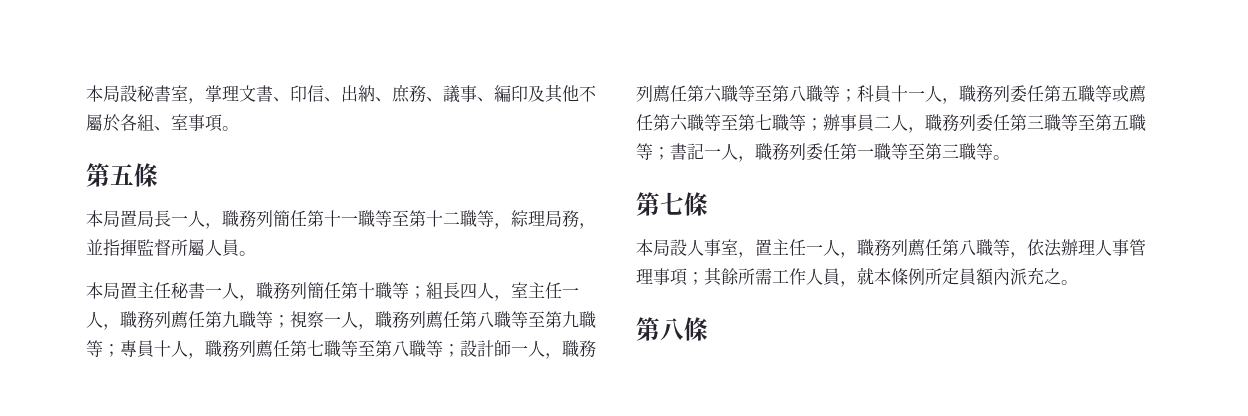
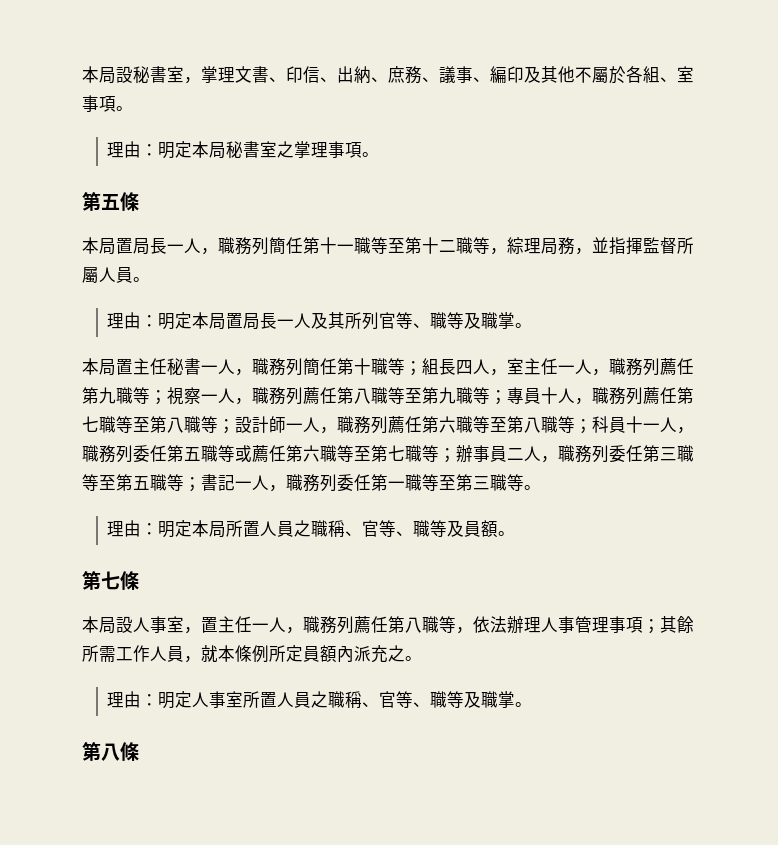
+ 理由：明定本局秘書室之掌理事項。
+ 理由：明定本局置局長一人及其所列官等、職等及職掌。
+ 理由：明定本局所置人員之職稱、官等、職等及員額。
+ 理由：明定人事室所置人員之職稱、官等、職等及職掌。

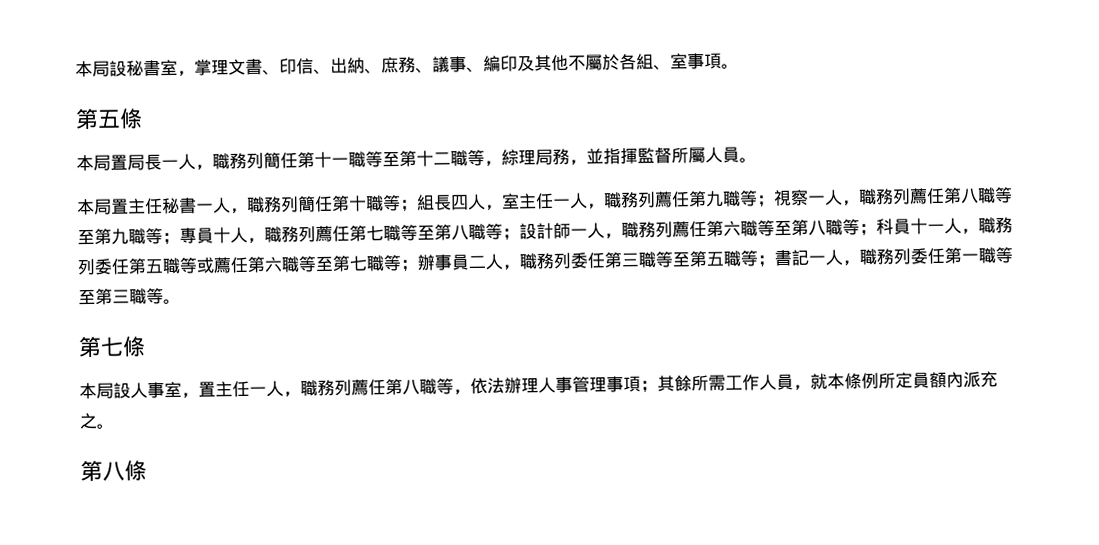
- 理由：明定本局秘書室之掌理事項。
- 理由：明定本局置局長一人及其所列官等、職等及職掌。
- 理由：明定本局所置人員之職稱、官等、職等及員額。
- 理由：明定人事室所置人員之職稱、官等、職等及職掌。

